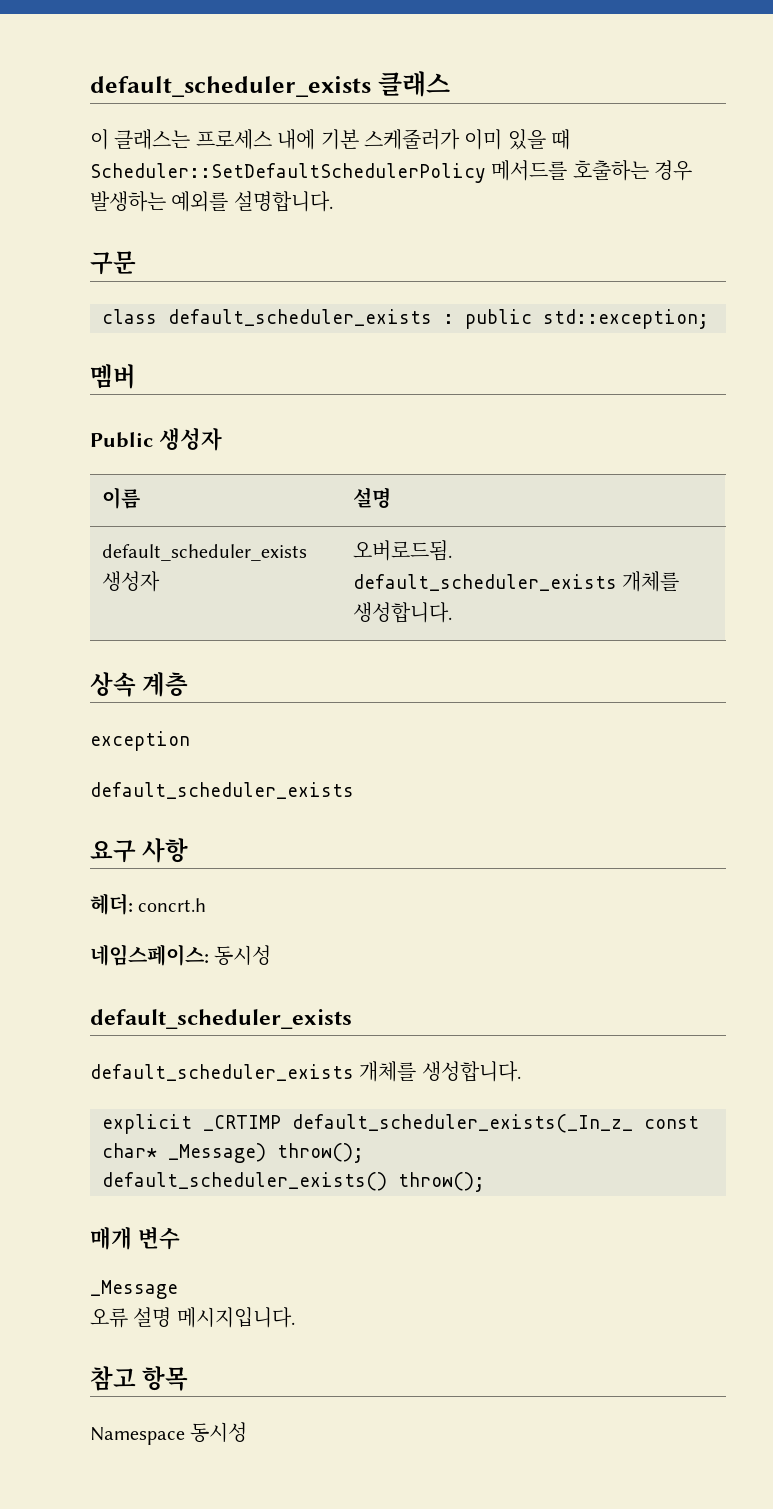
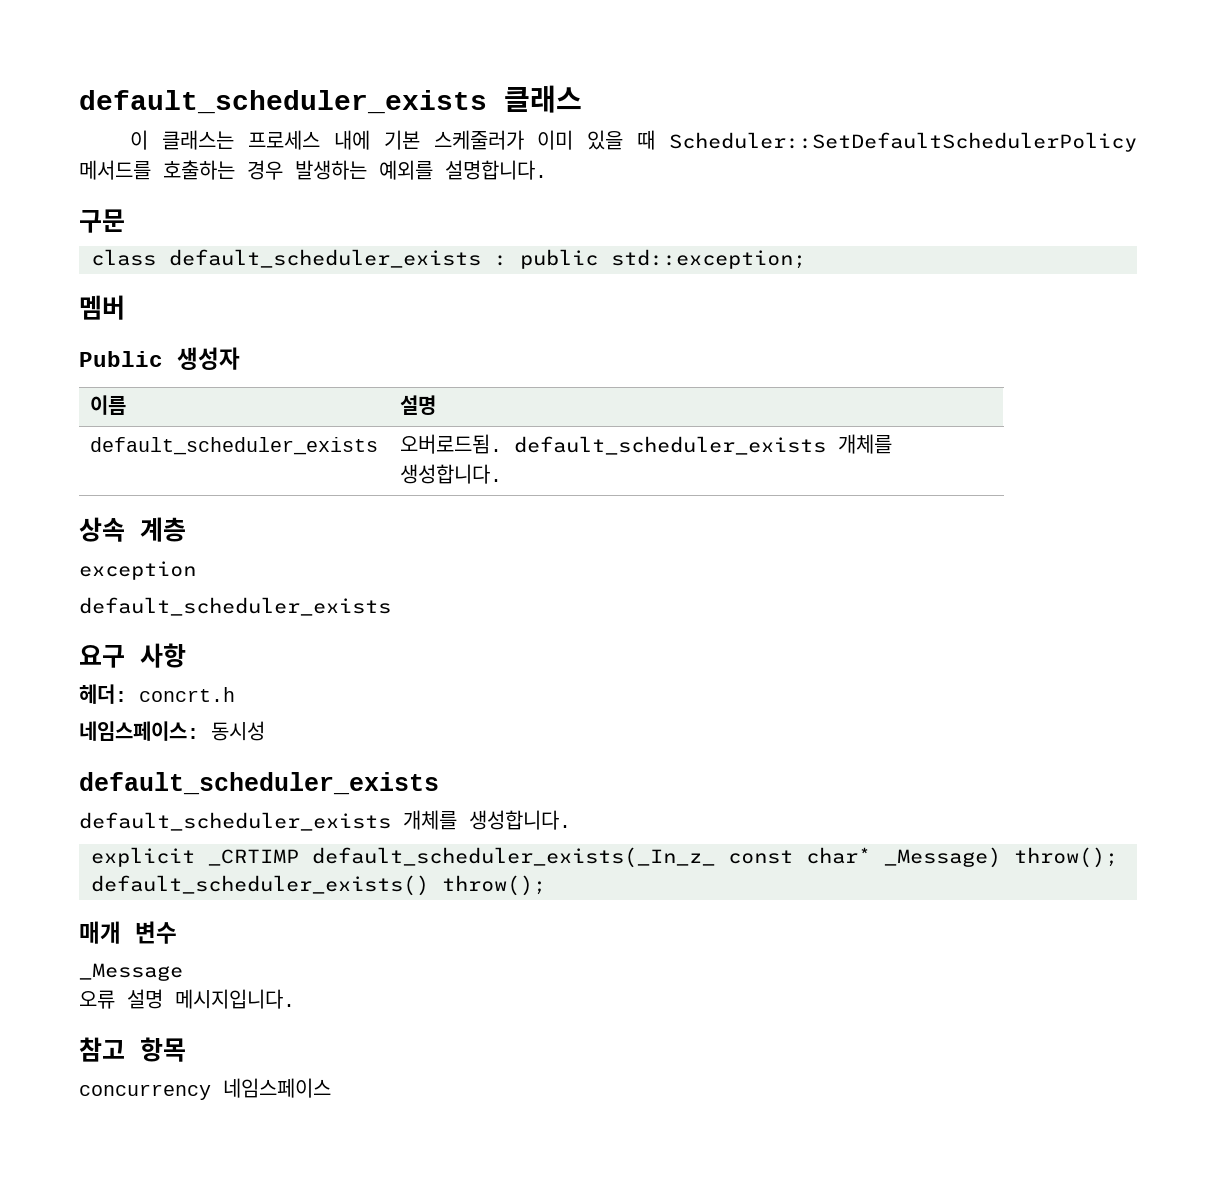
- default_scheduler_exists 생성자 | 오버로드됨. default_scheduler_exists 개체를 생성합니다.
+ default_scheduler_exists | 오버로드됨. default_scheduler_exists 개체를 생성합니다.
- Namespace 동시성
+ concurrency 네임스페이스

